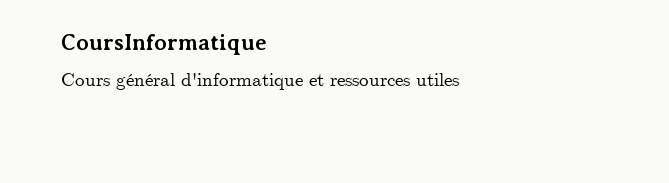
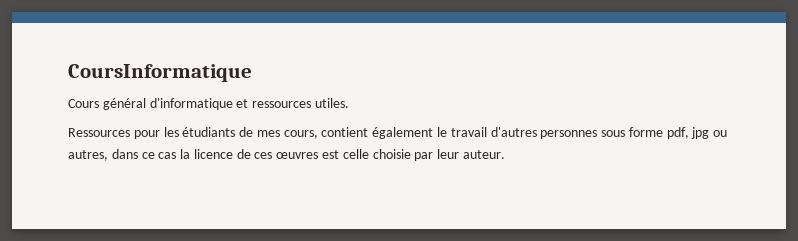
- Cours général d'informatique et ressources utiles
+ Cours général d'informatique et ressources utiles.
+ Ressources pour les étudiants de mes cours, contient également le travail d'autres personnes sous forme pdf, jpg ou autres, dans ce cas la licence de ces œuvres est celle choisie par leur auteur.

